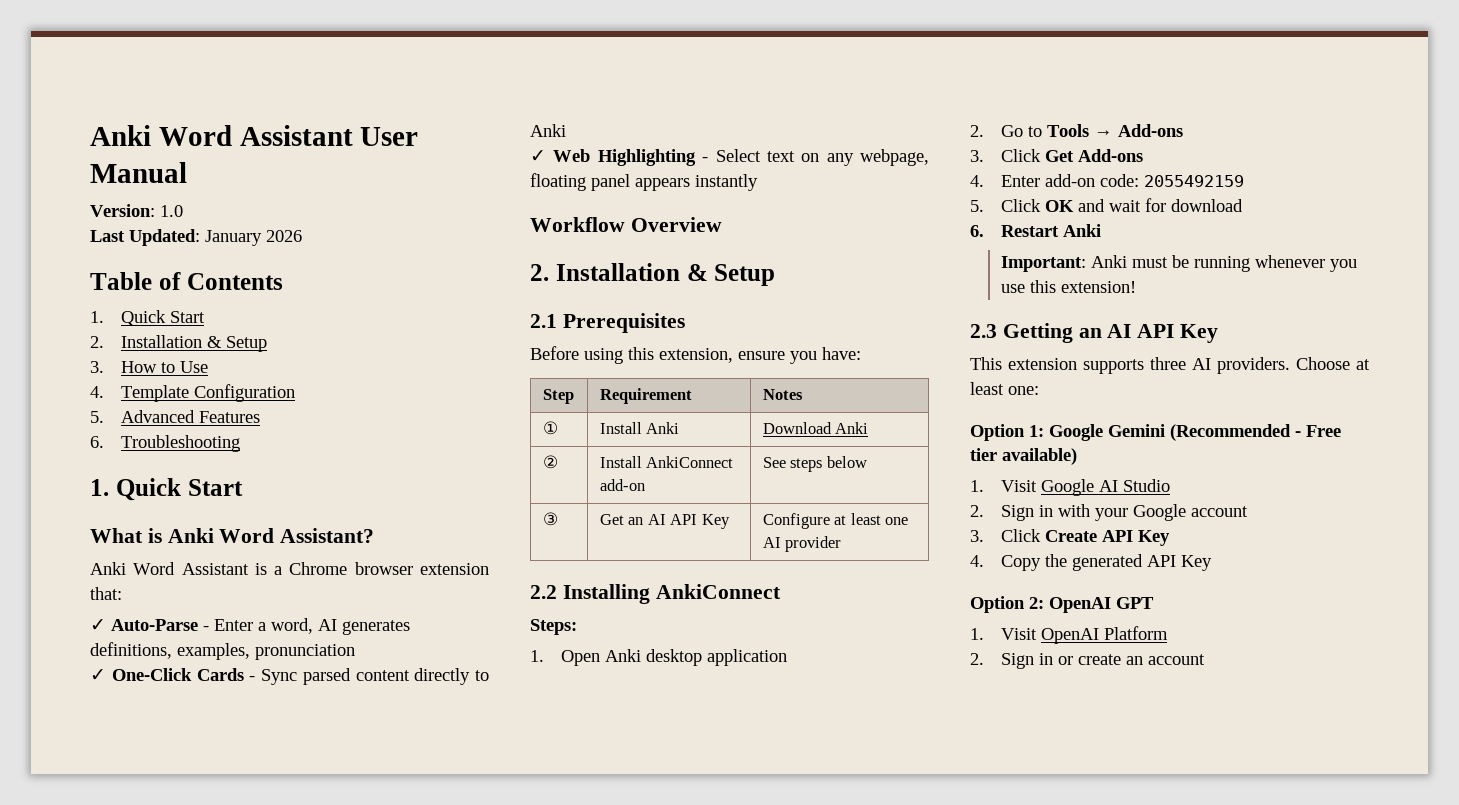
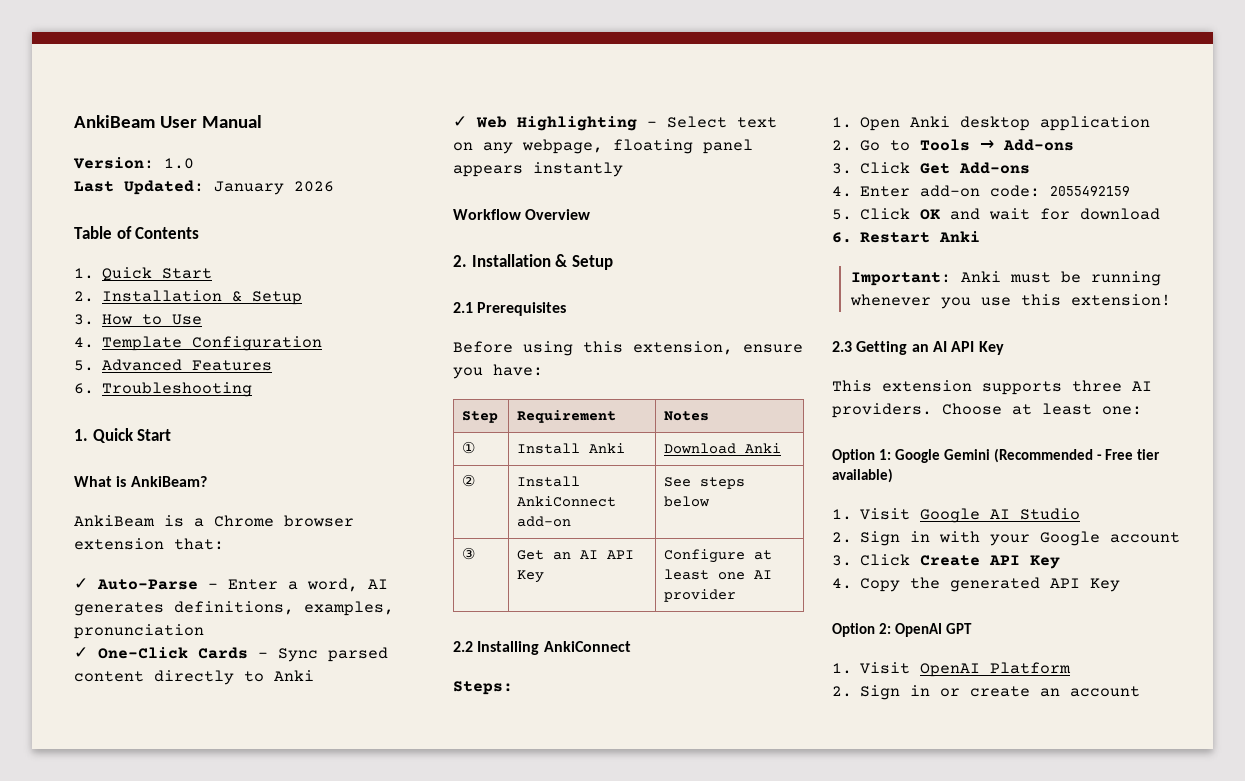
- Anki Word Assistant User Manual
+ AnkiBeam User Manual
- What is Anki Word Assistant?
- Anki Word Assistant is a Chrome browser extension that:
+ What is AnkiBeam?
+ AnkiBeam is a Chrome browser extension that:

